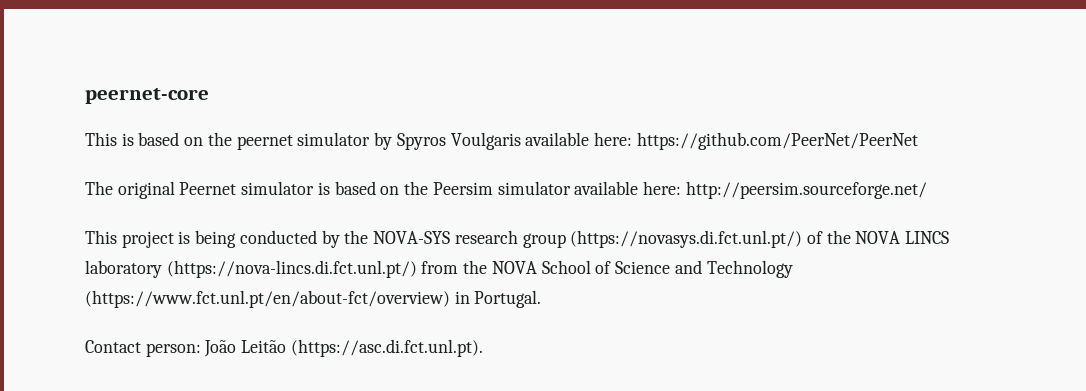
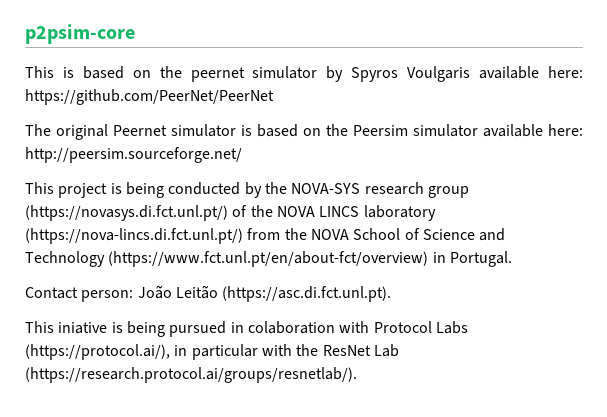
- peernet-core
+ p2psim-core
+ This iniative is being pursued in colaboration with Protocol Labs (https://protocol.ai/), in particular with the ResNet Lab (https://research.protocol.ai/groups/resnetlab/).

